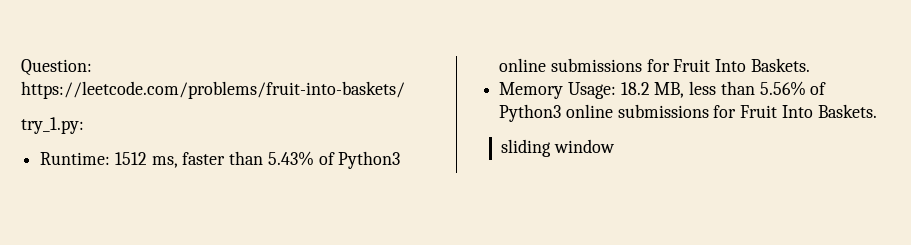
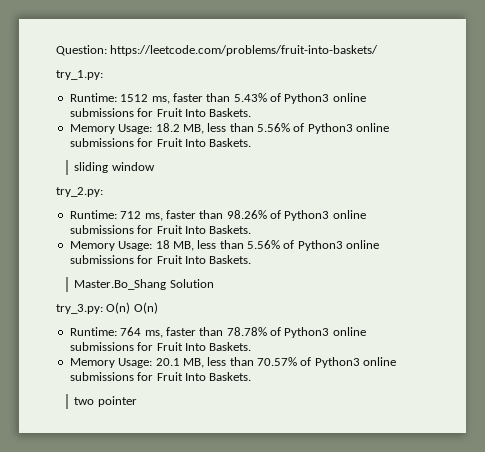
+ try_2.py:
+ Runtime: 712 ms, faster than 98.26% of Python3 online submissions for Fruit Into Baskets.
+ Memory Usage: 18 MB, less than 5.56% of Python3 online submissions for Fruit Into Baskets.
+ Master.Bo_Shang Solution
+ try_3.py: O(n) O(n)
+ Runtime: 764 ms, faster than 78.78% of Python3 online submissions for Fruit Into Baskets.
+ Memory Usage: 20.1 MB, less than 70.57% of Python3 online submissions for Fruit Into Baskets.
+ two pointer

